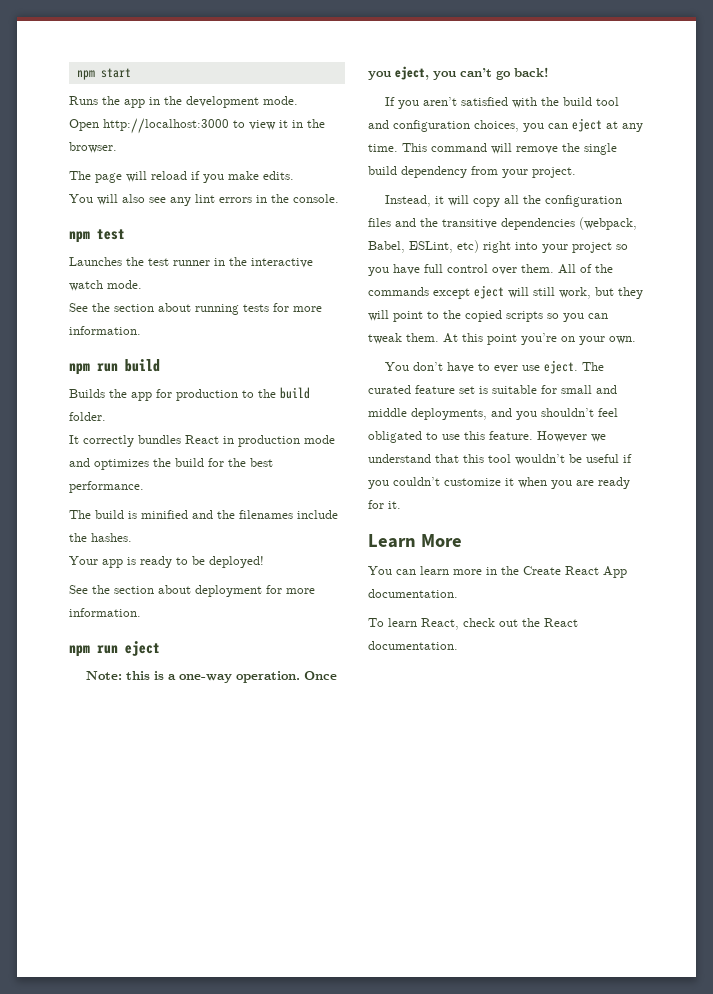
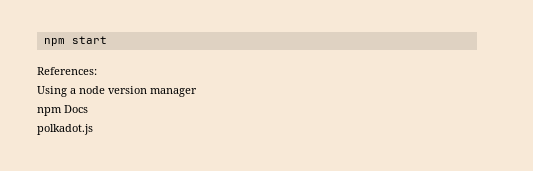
- Runs the app in the development mode.
- Open http://localhost:3000 to view it in the browser.
- The page will reload if you make edits.
- You will also see any lint errors in the console.
- npm test
- Launches the test runner in the interactive watch mode.
- See the section about running tests for more information.
- npm run build
- Builds the app for production to the build folder.
- It correctly bundles React in production mode and optimizes the build for the best performance.
- The build is minified and the filenames include the hashes.
- Your app is ready to be deployed!
- See the section about deployment for more information.
- npm run eject
- Note: this is a one-way operation. Once you eject, you can’t go back!
- If you aren’t satisfied with the build tool and configuration choices, you can eject at any time. This command will remove the single build dependency from your project.
- Instead, it will copy all the configuration files and the transitive dependencies (webpack, Babel, ESLint, etc) right into your project so you have full control over them. All of the commands except eject will still work, but they will point to the copied scripts so you can tweak them. At this point you’re on your own.
- You don’t have to ever use eject. The curated feature set is suitable for small and middle deployments, and you shouldn’t feel obligated to use this feature. However we understand that this tool wouldn’t be useful if you couldn’t customize it when you are ready for it.
- Learn More
- You can learn more in the Create React App documentation.
- To learn React, check out the React documentation.
+ References:
+ Using a node version manager
+ npm Docs
+ polkadot.js

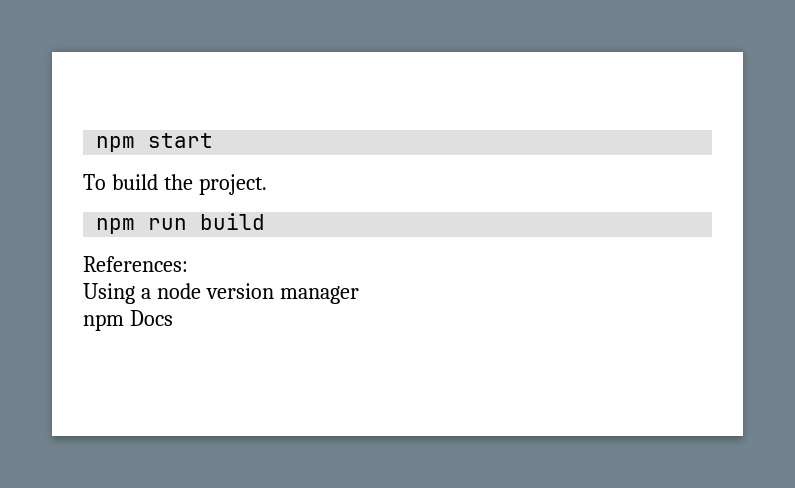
+ To build the project.
+ npm run build
- polkadot.js

